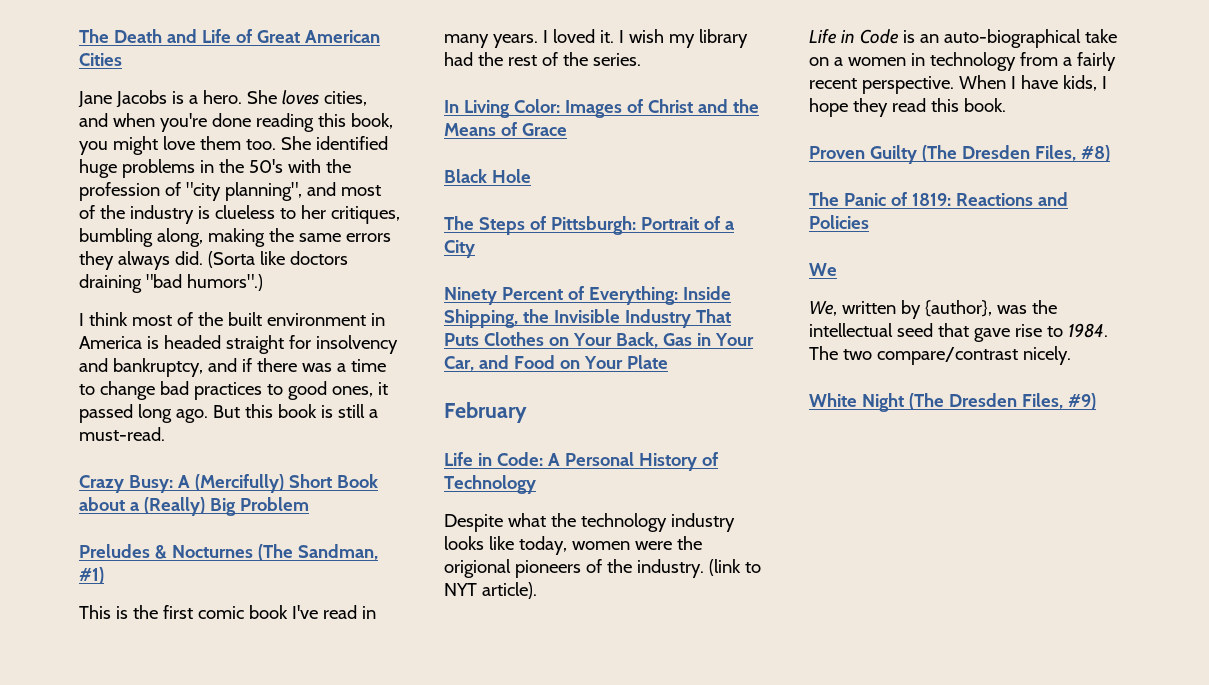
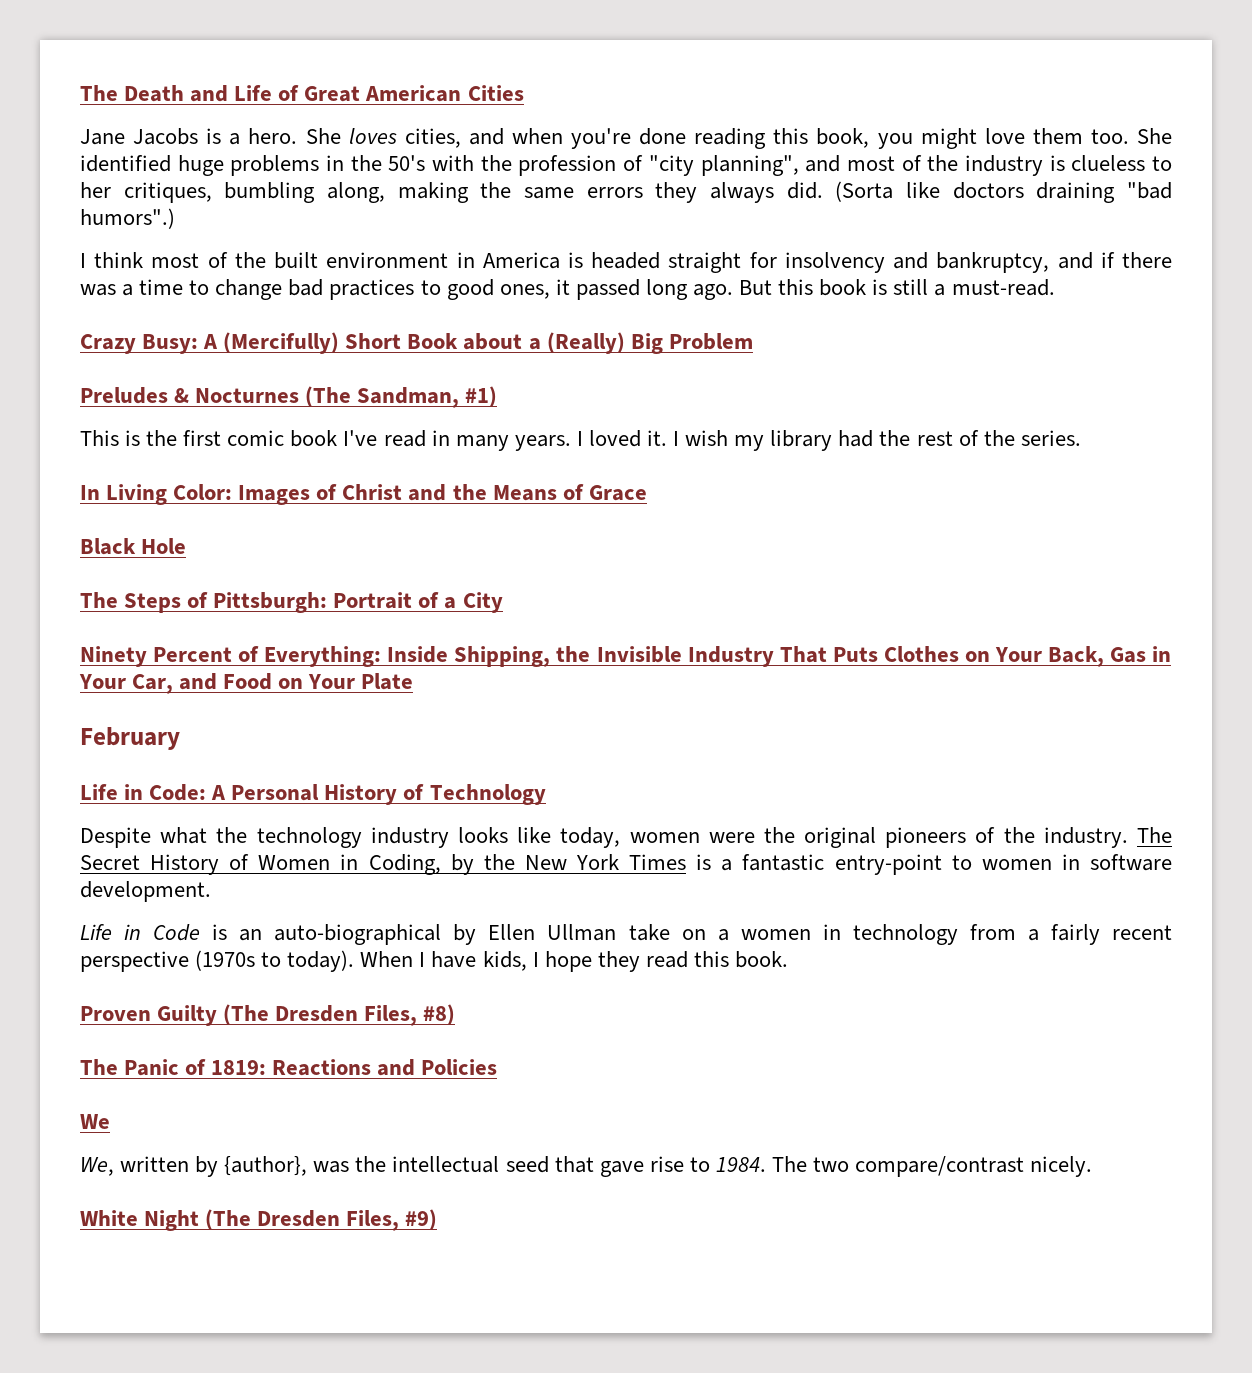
- Despite what the technology industry looks like today, women were the origional pioneers of the industry.
+ Despite what the technology industry looks like today, women were the original pioneers of the industry.
- (link to NYT article).
+ The Secret History of Women in Coding, by the New York Times is a fantastic entry-point to women in software development.
- Life in Code is an auto-biographical take on a women in technology from a fairly recent perspective.
+ Life in Code is an auto-biographical by Ellen Ullman take on a women in technology from a fairly recent perspective (1970s to today).

